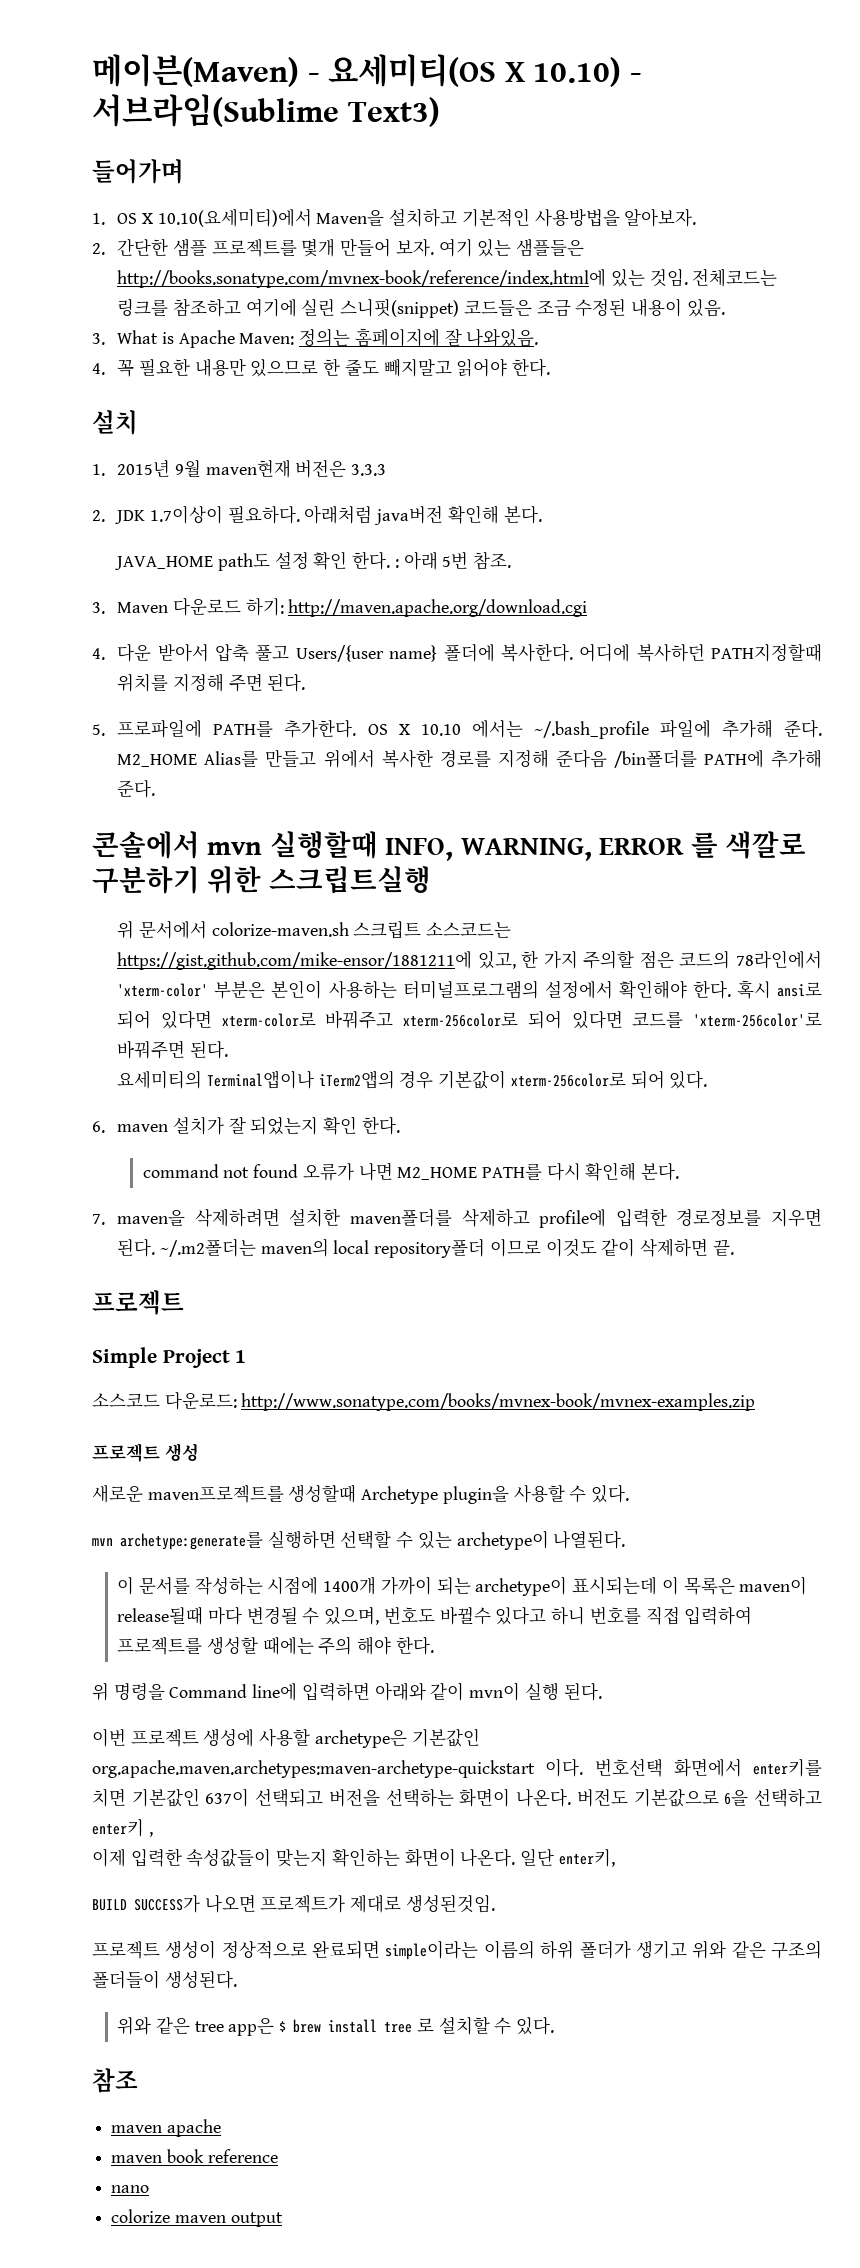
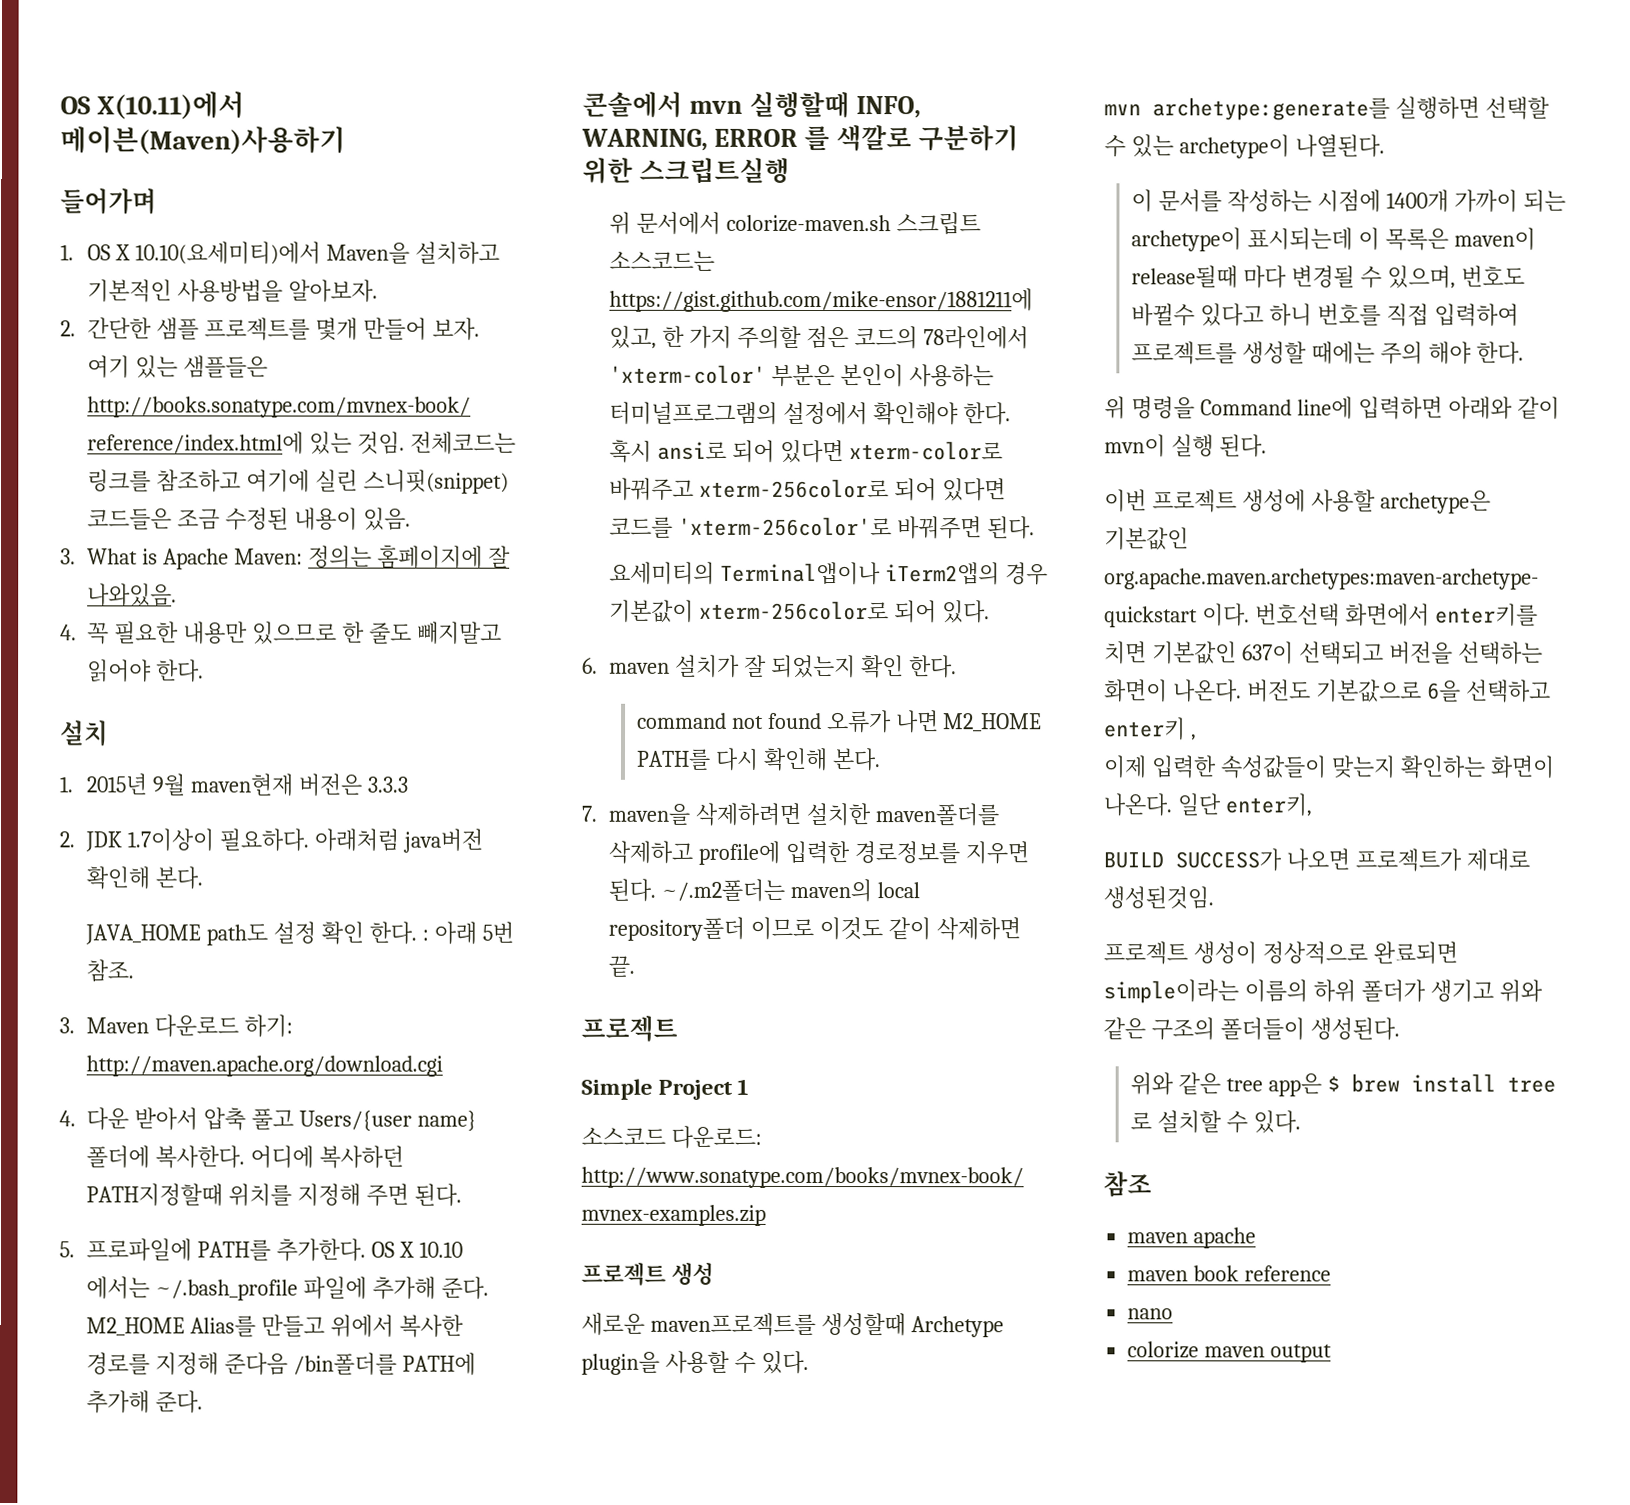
- 메이븐(Maven) - 요세미티(OS X 10.10) - 서브라임(Sublime Text3)
+ OS X(10.11)에서 메이븐(Maven)사용하기

